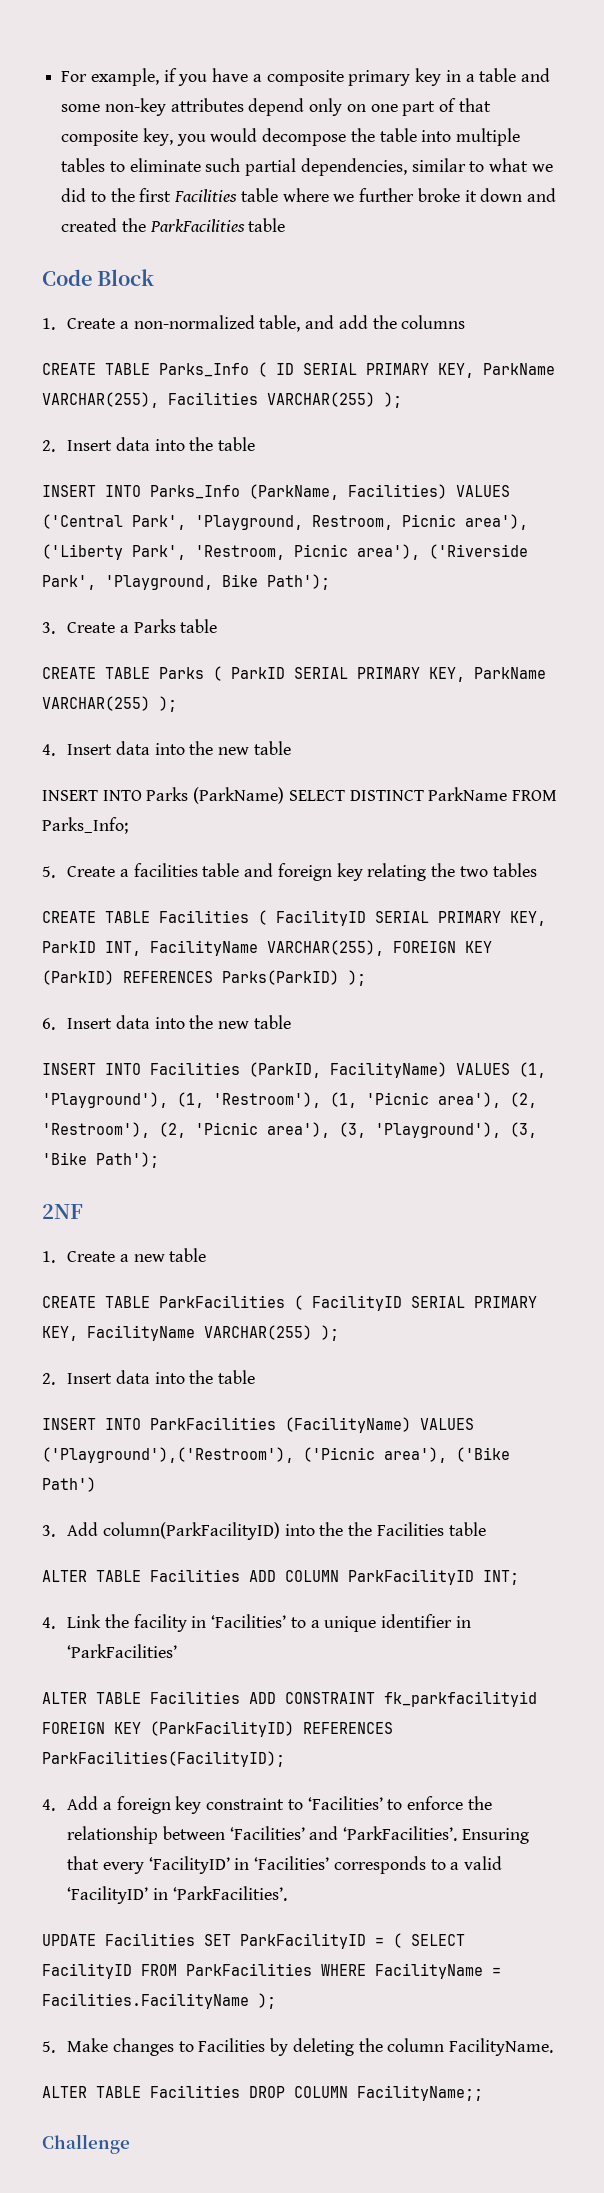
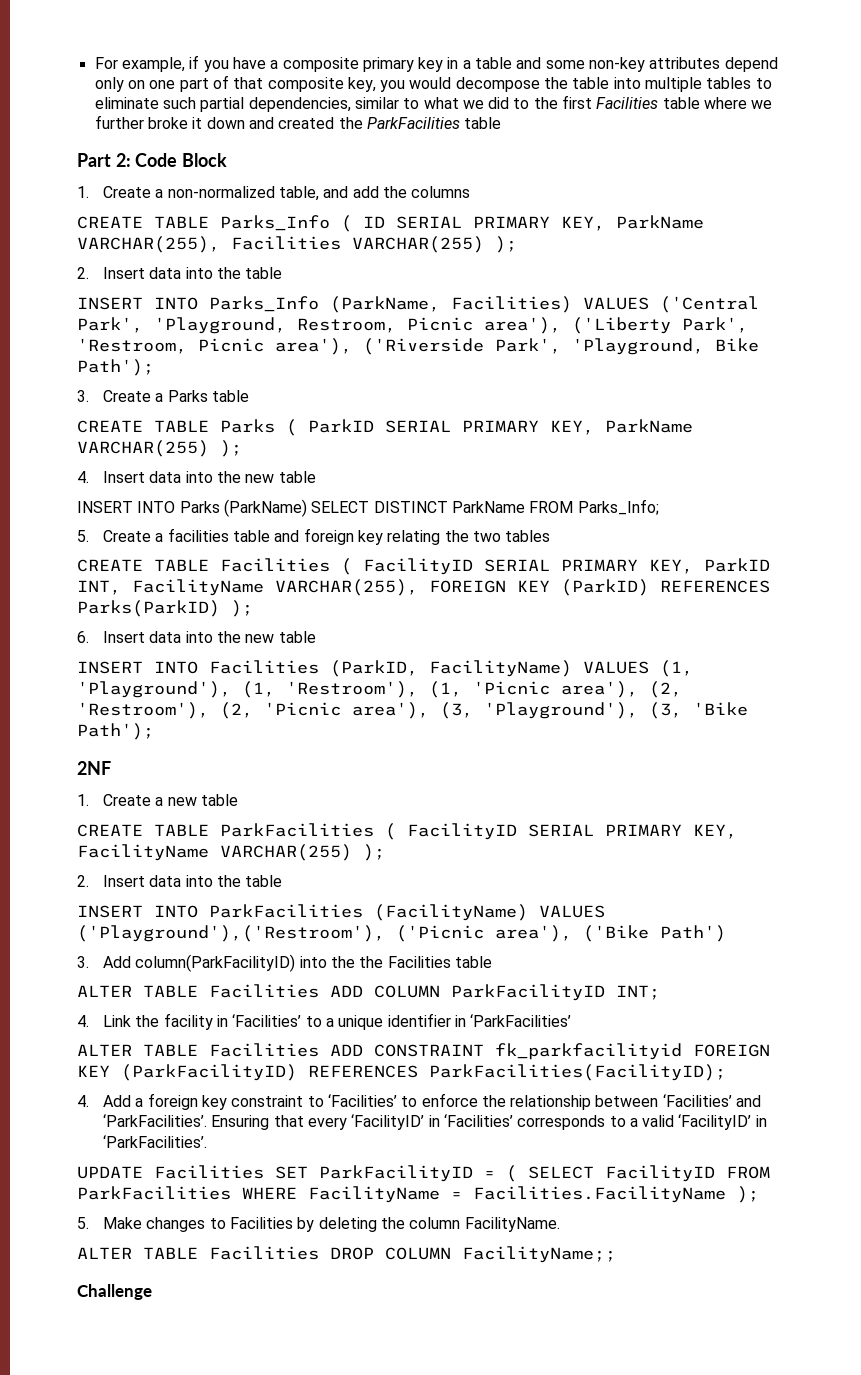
- Code Block
+ Part 2: Code Block

